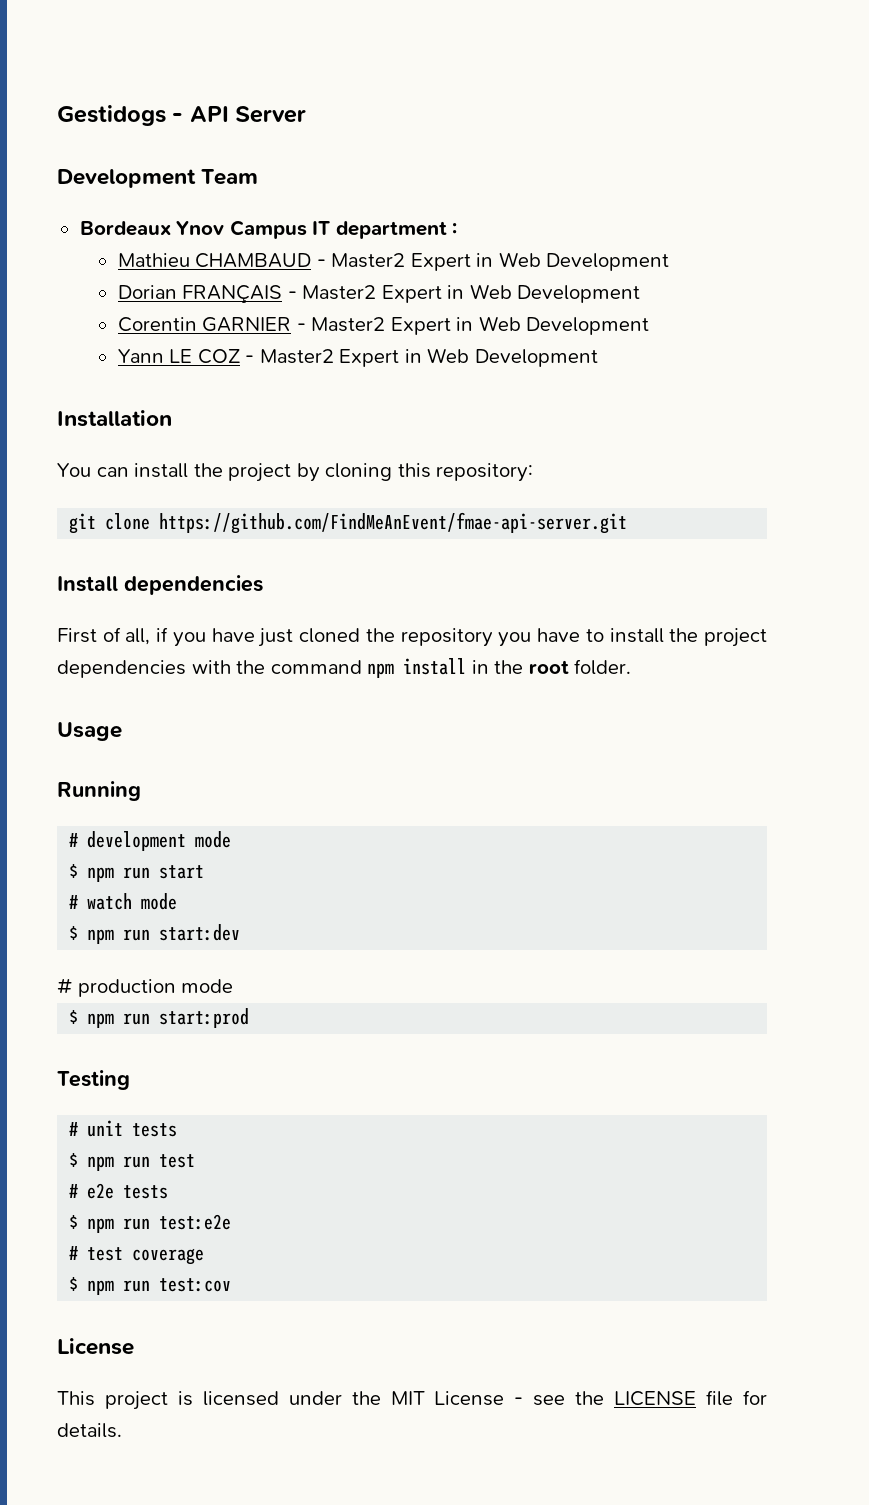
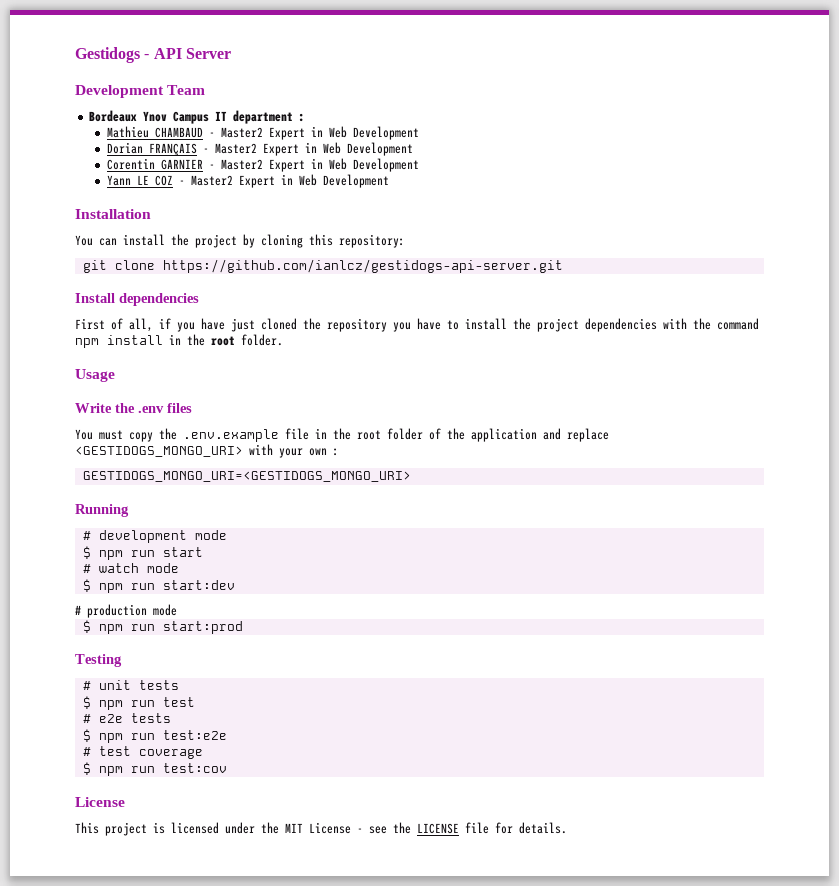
- git clone https://github.com/FindMeAnEvent/fmae-api-server.git
+ git clone https://github.com/ianlcz/gestidogs-api-server.git
+ Write the .env files
+ You must copy the .env.example file in the root folder of the application and replace <GESTIDOGS_MONGO_URI> with your own :
+ GESTIDOGS_MONGO_URI=<GESTIDOGS_MONGO_URI>

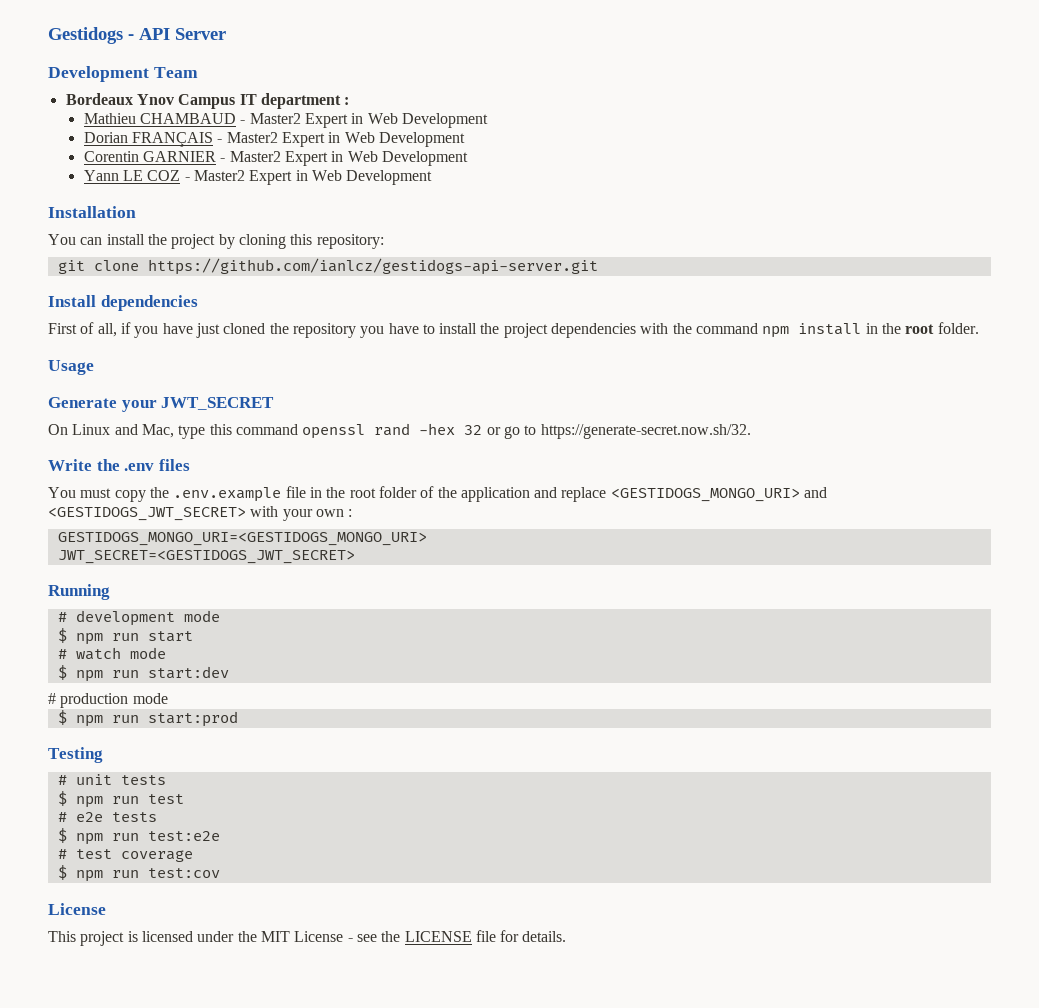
+ Generate your JWT_SECRET
+ On Linux and Mac, type this command openssl rand -hex 32 or go to https://generate-secret.now.sh/32.
- You must copy the .env.example file in the root folder of the application and replace <GESTIDOGS_MONGO_URI> with your own :
+ You must copy the .env.example file in the root folder of the application and replace <GESTIDOGS_MONGO_URI> and <GESTIDOGS_JWT_SECRET> with your own :
+ JWT_SECRET=<GESTIDOGS_JWT_SECRET>

